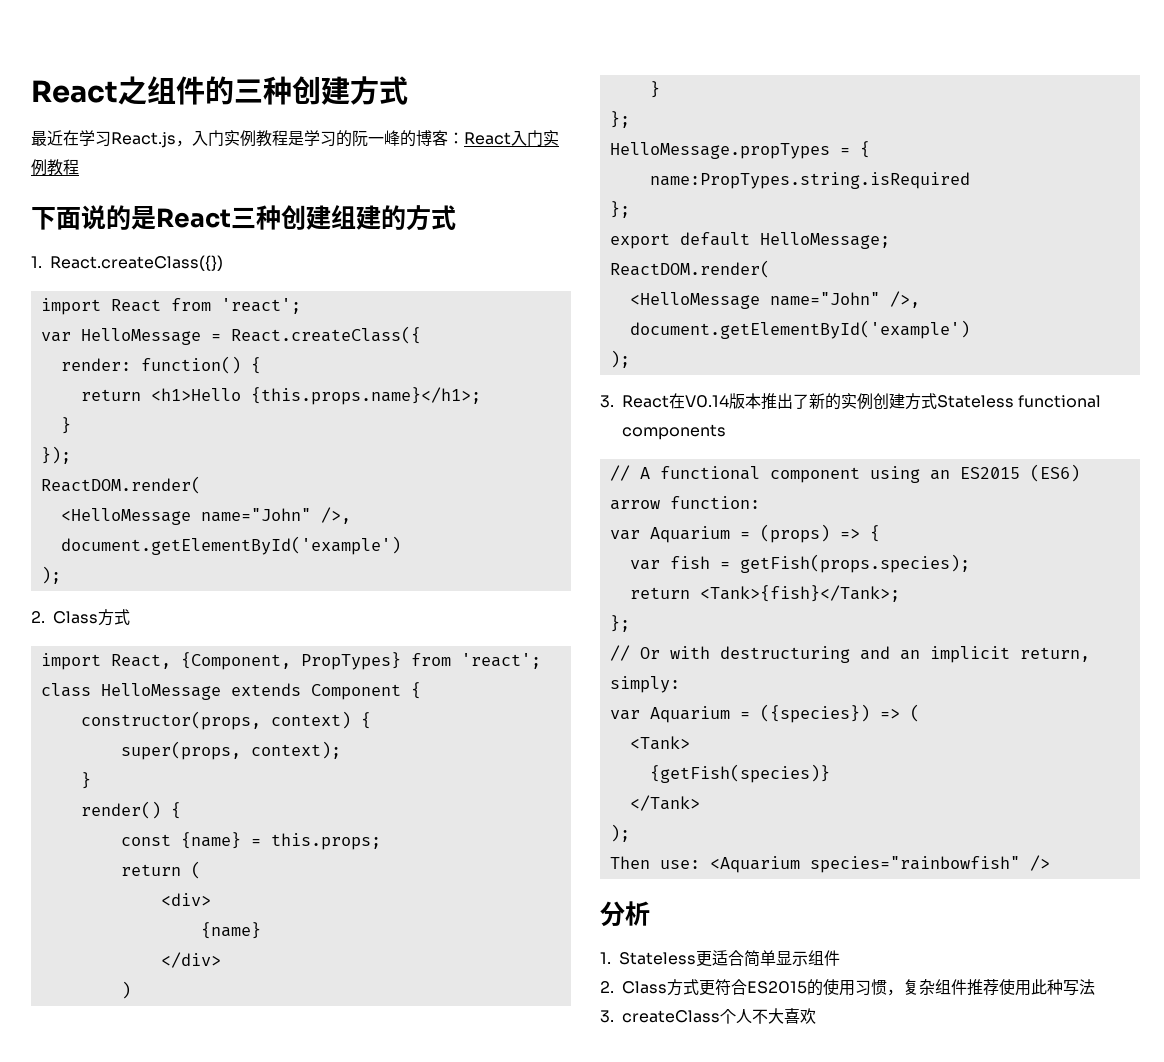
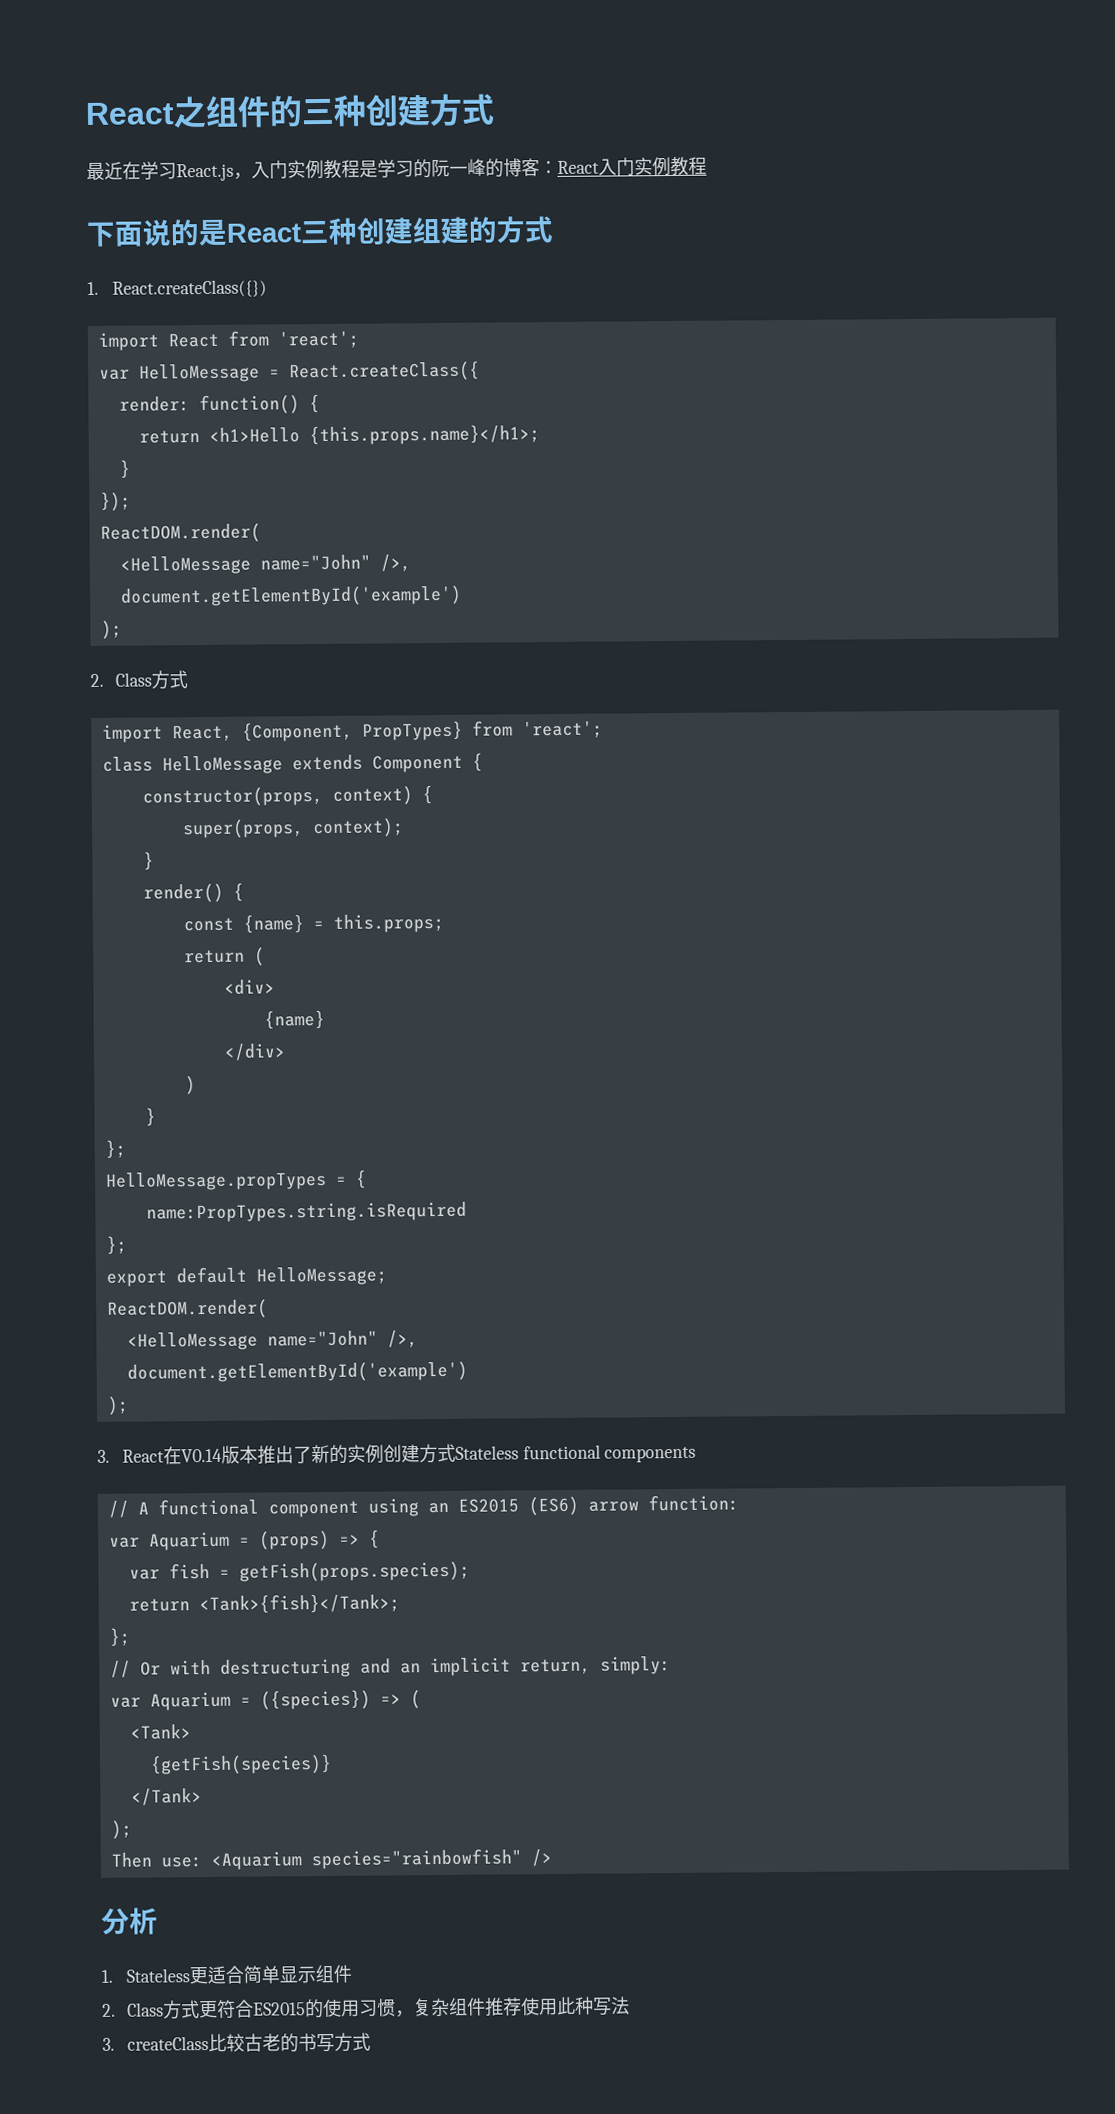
- 3. createClass个人不大喜欢
+ 3. createClass比较古老的书写方式

